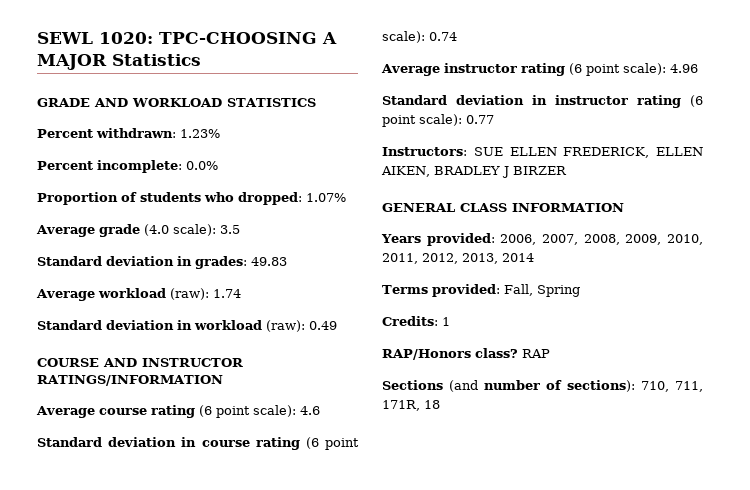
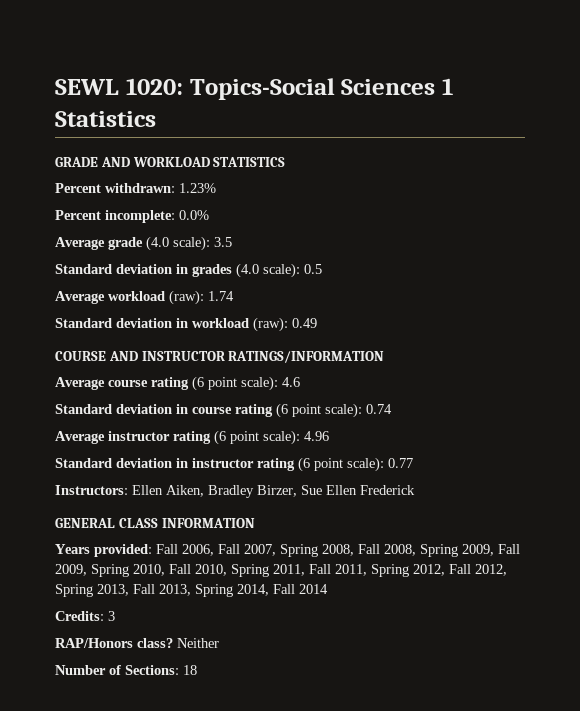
- SEWL 1020: TPC-CHOOSING A MAJOR Statistics
+ SEWL 1020: Topics-Social Sciences 1 Statistics
- Proportion of students who dropped: 1.07%
- Standard deviation in grades: 49.83
+ Standard deviation in grades (4.0 scale): 0.5
- Instructors: SUE ELLEN FREDERICK, ELLEN AIKEN, BRADLEY J BIRZER
+ Instructors: Ellen Aiken, Bradley Birzer, Sue Ellen Frederick
- Years provided: 2006, 2007, 2008, 2009, 2010, 2011, 2012, 2013, 2014
- Terms provided: Fall, Spring
+ Years provided: Fall 2006, Fall 2007, Spring 2008, Fall 2008, Spring 2009, Fall 2009, Spring 2010, Fall 2010, Spring 2011, Fall 2011, Spring 2012, Fall 2012, Spring 2013, Fall 2013, Spring 2014, Fall 2014
- Credits: 1
+ Credits: 3
- RAP
- Sections (and number of sections): 710, 711, 171R, 18
+ Neither
+ Number of Sections: 18

